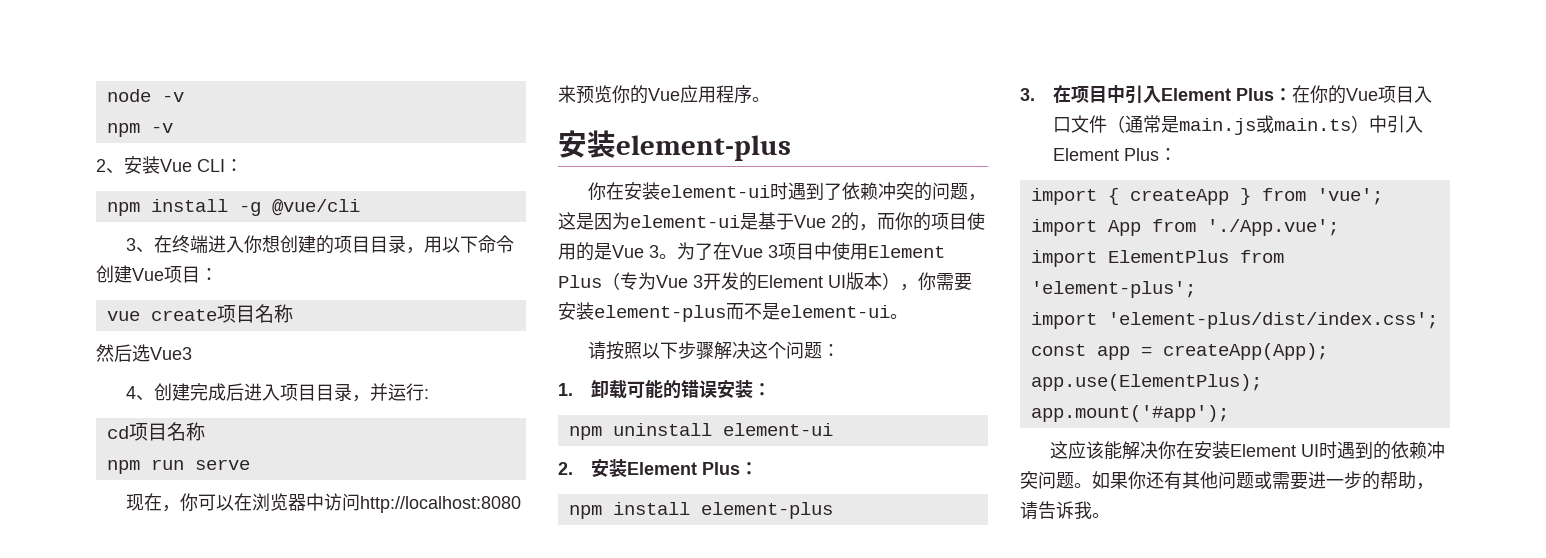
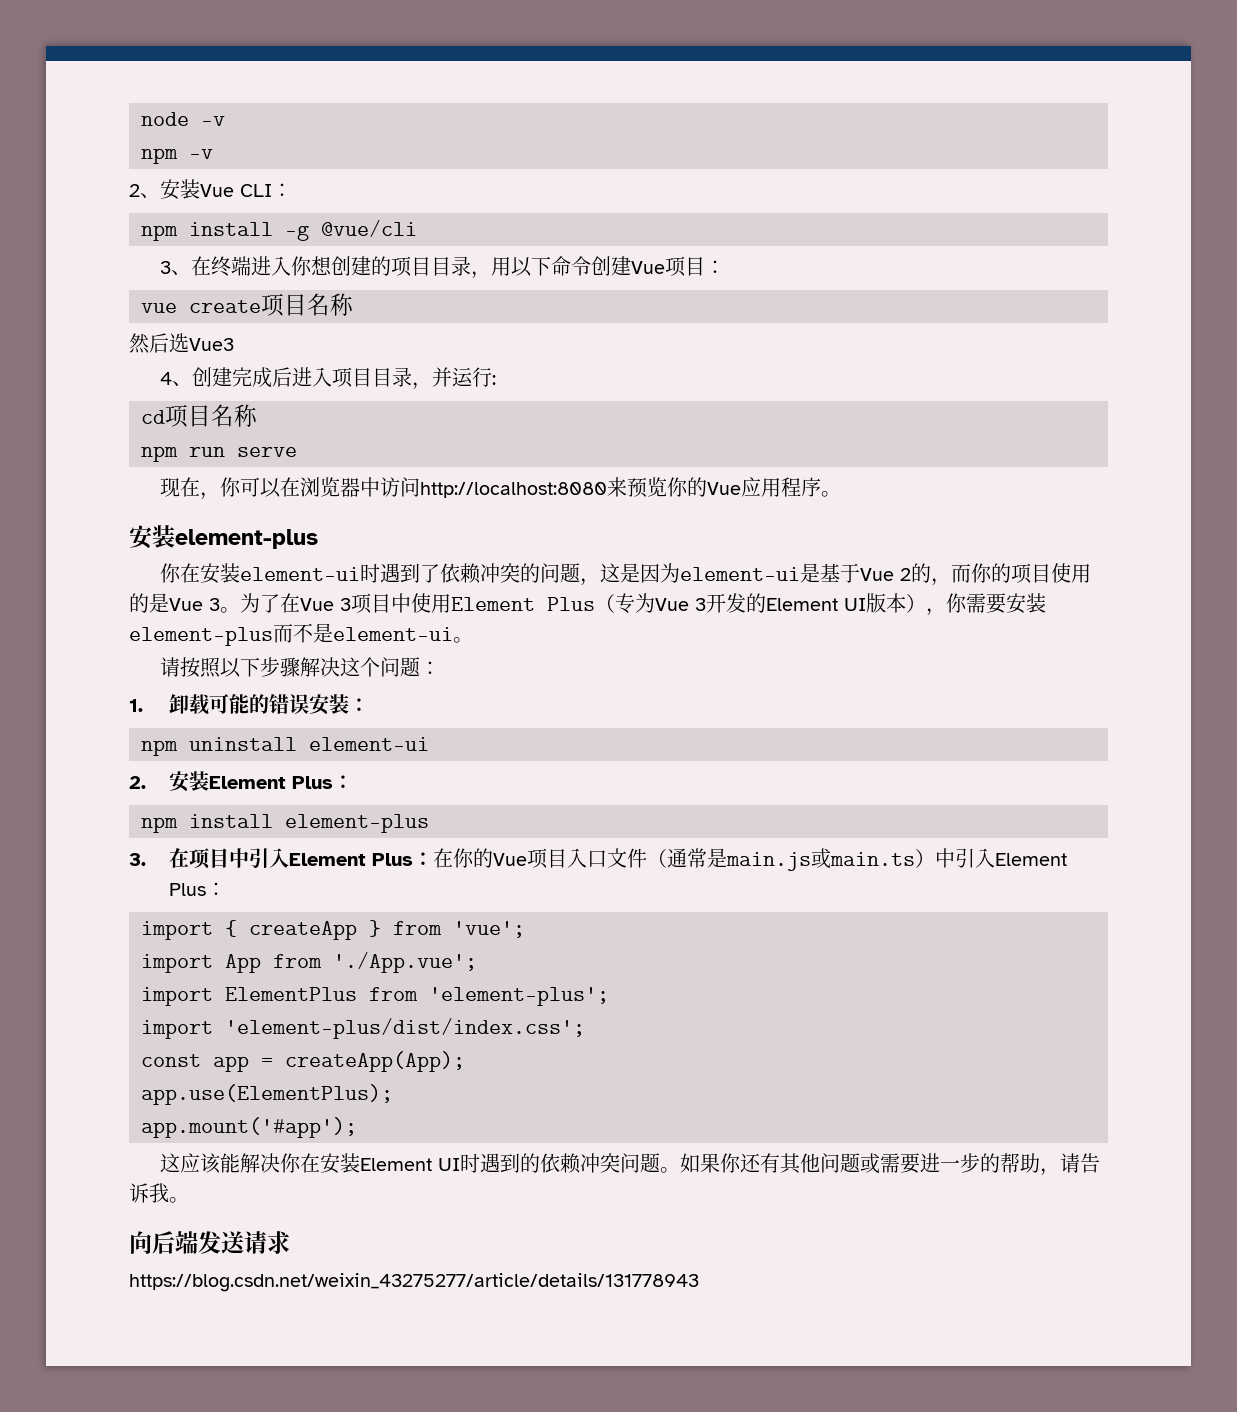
+ 向后端发送请求
+ https://blog.csdn.net/weixin_43275277/article/details/131778943

